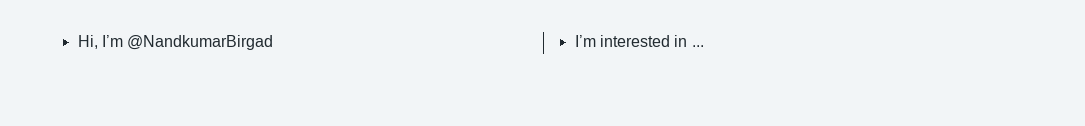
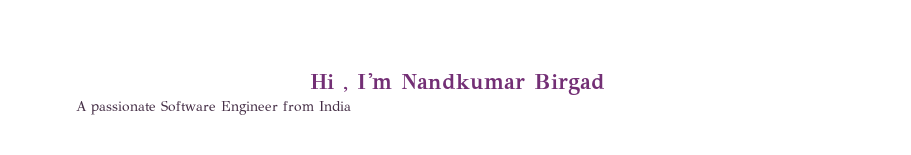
- Hi, I’m @NandkumarBirgad
- I’m interested in ...
+ Hi , I'm Nandkumar Birgad
+ A passionate Software Engineer from India

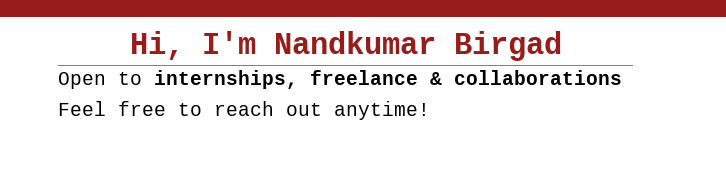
- Hi , I'm Nandkumar Birgad
+ Hi, I'm Nandkumar Birgad
- A passionate Software Engineer from India
+ Open to internships, freelance & collaborations
+ Feel free to reach out anytime!

